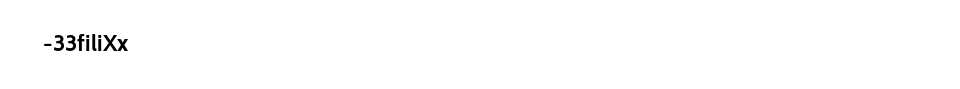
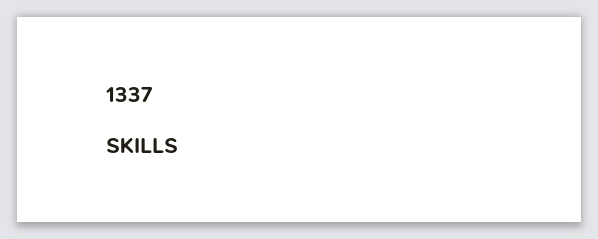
- -33filiXx
+ 1337
+ SKILLS

